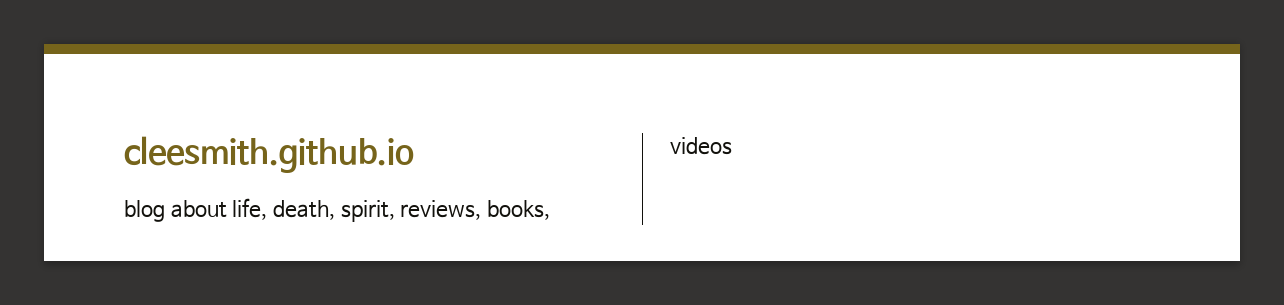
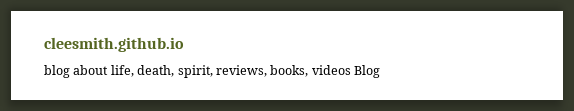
- blog about life, death, spirit, reviews, books, videos
+ blog about life, death, spirit, reviews, books, videos Blog

